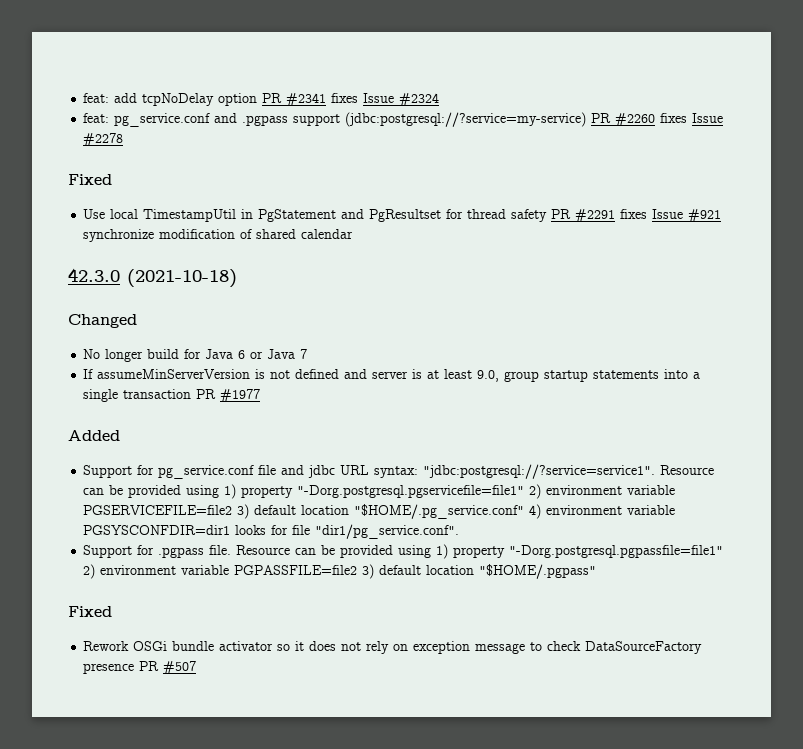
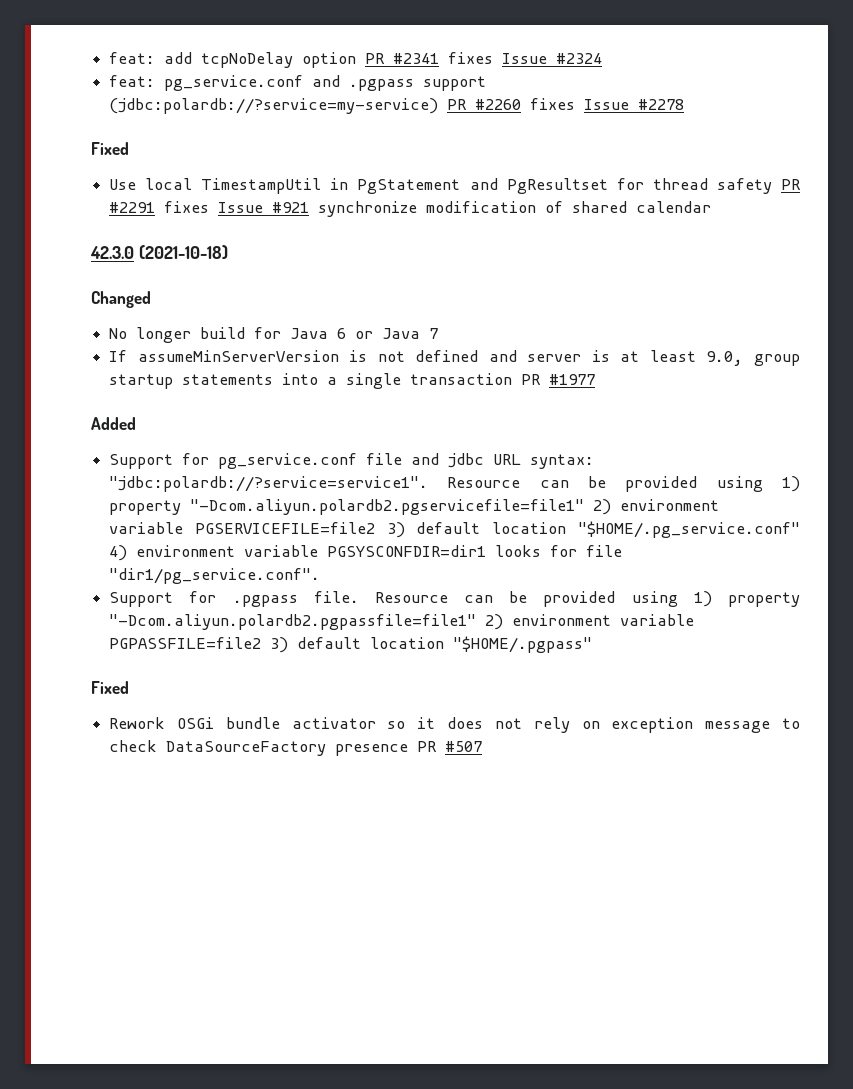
- feat: pg_service.conf and .pgpass support (jdbc:postgresql://?service=my-service) PR #2260 fixes Issue #2278
+ feat: pg_service.conf and .pgpass support (jdbc:polardb://?service=my-service) PR #2260 fixes Issue #2278
- Support for pg_service.conf file and jdbc URL syntax: "jdbc:postgresql://?service=service1". Resource can be provided using 1) property "-Dorg.postgresql.pgservicefile=file1" 2) environment variable PGSERVICEFILE=file2 3) default location "$HOME/.pg_service.conf" 4) environment variable PGSYSCONFDIR=dir1 looks for file "dir1/pg_service.conf".
+ Support for pg_service.conf file and jdbc URL syntax: "jdbc:polardb://?service=service1". Resource can be provided using 1) property "-Dcom.aliyun.polardb2.pgservicefile=file1" 2) environment variable PGSERVICEFILE=file2 3) default location "$HOME/.pg_service.conf" 4) environment variable PGSYSCONFDIR=dir1 looks for file "dir1/pg_service.conf".
- Resource can be provided using 1) property "-Dorg.postgresql.pgpassfile=file1" 2) environment variable PGPASSFILE=file2 3) default location "$HOME/.pgpass"
+ Resource can be provided using 1) property "-Dcom.aliyun.polardb2.pgpassfile=file1" 2) environment variable PGPASSFILE=file2 3) default location "$HOME/.pgpass"

